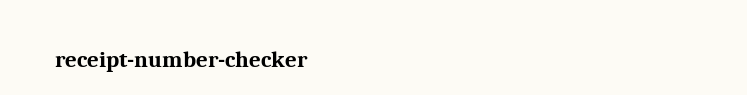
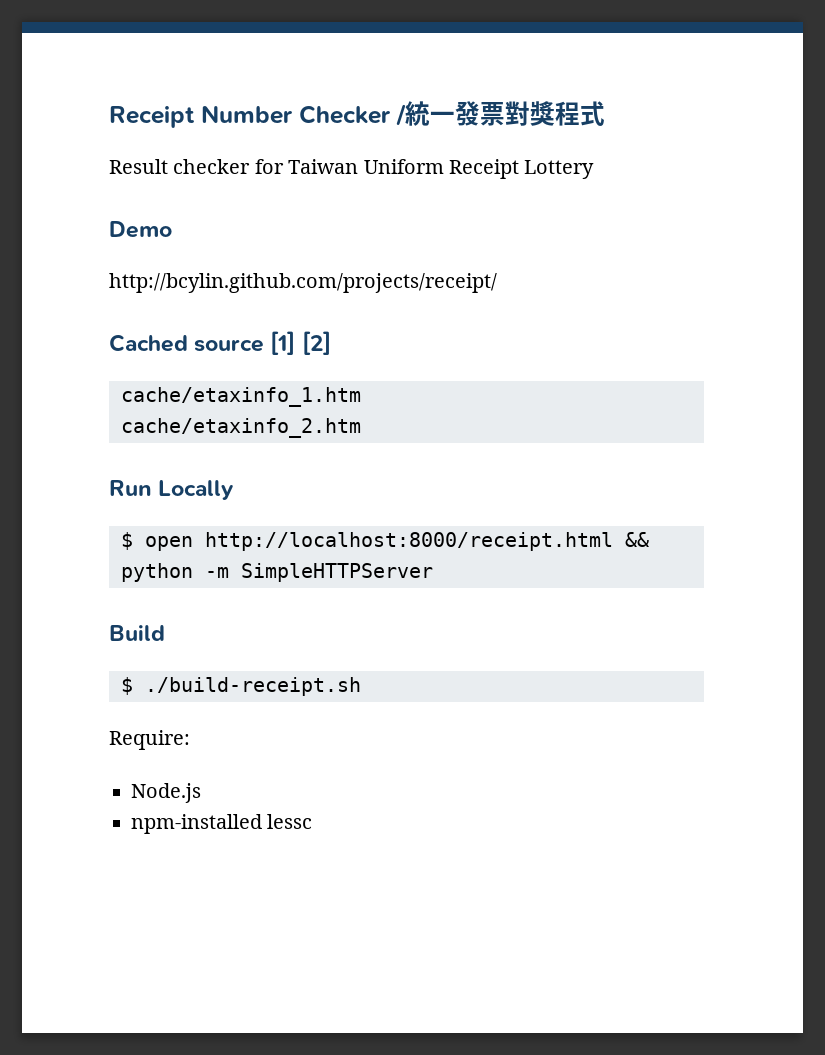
- receipt-number-checker
+ Receipt Number Checker /統一發票對獎程式
+ Result checker for Taiwan Uniform Receipt Lottery
+ Demo
+ http://bcylin.github.com/projects/receipt/
+ Cached source [1] [2]
+ cache/etaxinfo_1.htm
+ cache/etaxinfo_2.htm
+ Run Locally
+ $ open http://localhost:8000/receipt.html && python -m SimpleHTTPServer
+ Build
+ $ ./build-receipt.sh
+ Require:
+ Node.js
+ npm-installed lessc

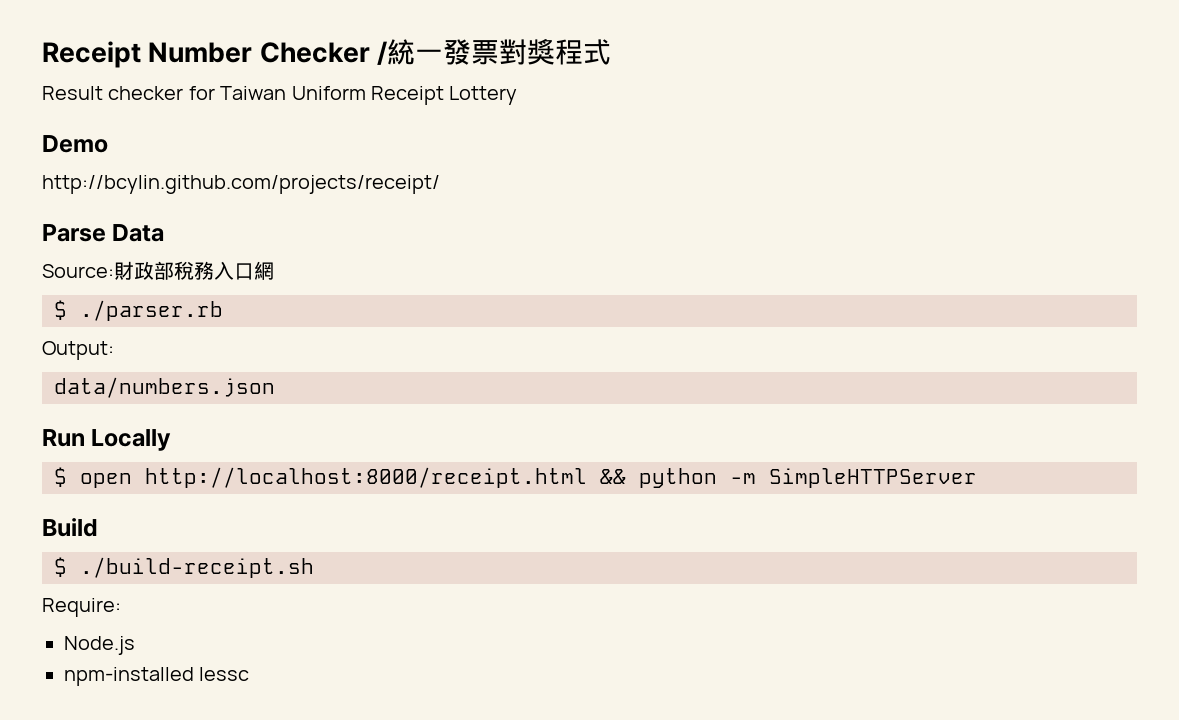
- Cached source [1] [2]
- cache/etaxinfo_1.htm
- cache/etaxinfo_2.htm
+ Parse Data
+ Source:財政部稅務入口網
+ $ ./parser.rb
+ Output:
+ data/numbers.json

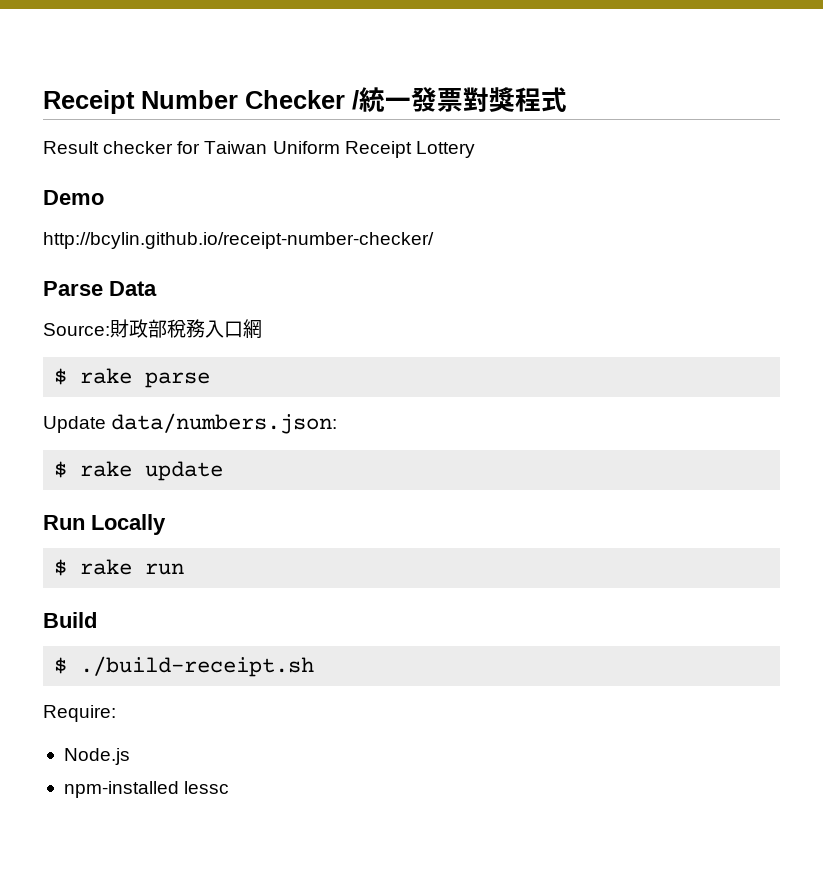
- http://bcylin.github.com/projects/receipt/
+ http://bcylin.github.io/receipt-number-checker/
- $ ./parser.rb
- Output:
- data/numbers.json
+ $ rake parse
+ Update data/numbers.json:
+ $ rake update
  Run Locally
- $ open http://localhost:8000/receipt.html && python -m SimpleHTTPServer
+ $ rake run

